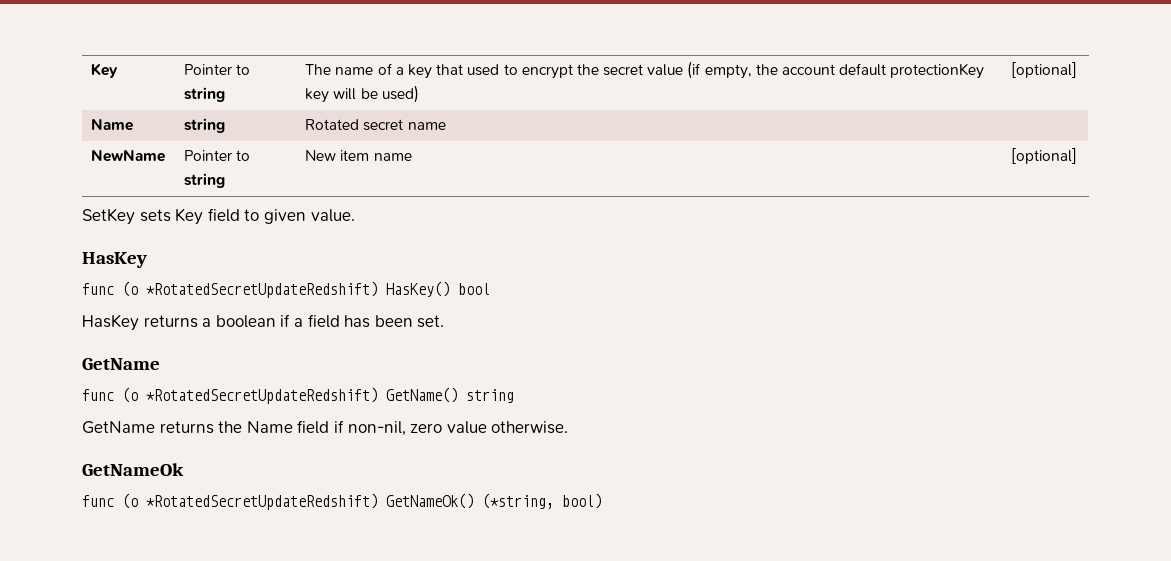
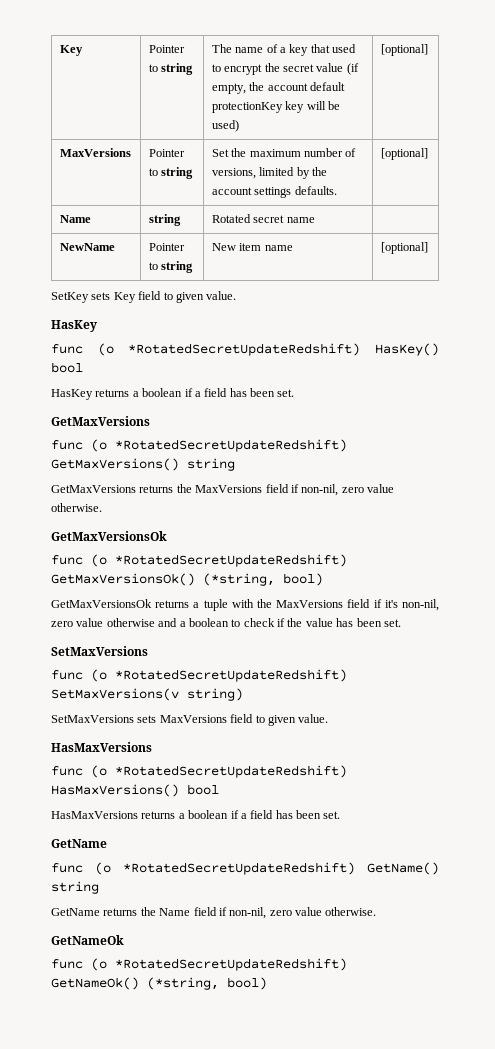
+ MaxVersions | Pointer to string | Set the maximum number of versions, limited by the account settings defaults. | [optional]
  HasKey returns a boolean if a field has been set.
+ GetMaxVersions
+ func (o *RotatedSecretUpdateRedshift) GetMaxVersions() string
+ GetMaxVersions returns the MaxVersions field if non-nil, zero value otherwise.
+ GetMaxVersionsOk
+ func (o *RotatedSecretUpdateRedshift) GetMaxVersionsOk() (*string, bool)
+ GetMaxVersionsOk returns a tuple with the MaxVersions field if it's non-nil, zero value otherwise and a boolean to check if the value has been set.
+ SetMaxVersions
+ func (o *RotatedSecretUpdateRedshift) SetMaxVersions(v string)
+ SetMaxVersions sets MaxVersions field to given value.
+ HasMaxVersions
+ func (o *RotatedSecretUpdateRedshift) HasMaxVersions() bool
+ HasMaxVersions returns a boolean if a field has been set.

